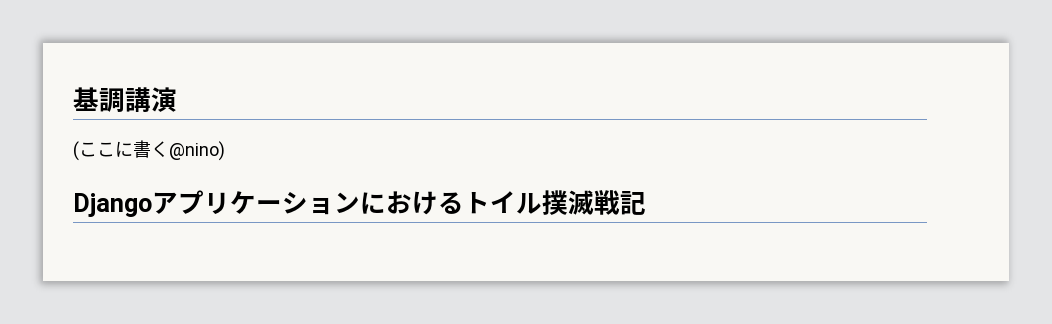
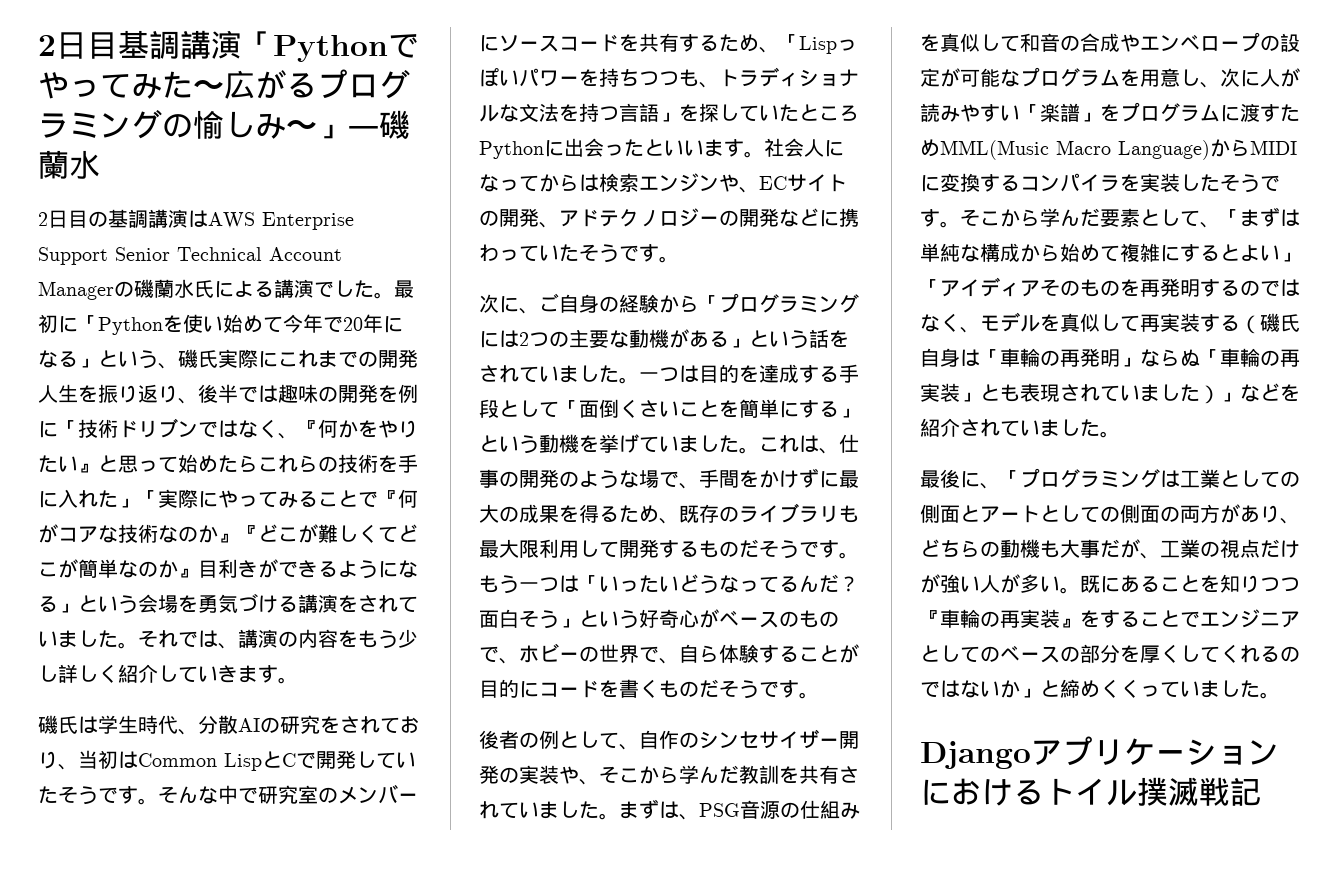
- 基調講演
- (ここに書く@nino)
+ 2日目基調講演「Pythonでやってみた〜広がるプログラミングの愉しみ〜」―磯蘭水
+ 2日目の基調講演はAWS Enterprise Support Senior Technical Account Managerの磯蘭水氏による講演でした。最初に「Pythonを使い始めて今年で20年になる」という、磯氏実際にこれまでの開発人生を振り返り、後半では趣味の開発を例に「技術ドリブンではなく、『何かをやりたい』と思って始めたらこれらの技術を手に入れた」「実際にやってみることで『何がコアな技術なのか』『どこが難しくてどこが簡単なのか』目利きができるようになる」という会場を勇気づける講演をされていました。それでは、講演の内容をもう少し詳しく紹介していきます。
+ 磯氏は学生時代、分散AIの研究をされており、当初はCommon LispとCで開発していたそうです。そんな中で研究室のメンバーにソースコードを共有するため、「Lispっぽいパワーを持ちつつも、トラディショナルな文法を持つ言語」を探していたところPythonに出会ったといいます。社会人になってからは検索エンジンや、ECサイトの開発、アドテクノロジーの開発などに携わっていたそうです。
+ 次に、ご自身の経験から「プログラミングには2つの主要な動機がある」という話をされていました。一つは目的を達成する手段として「面倒くさいことを簡単にする」という動機を挙げていました。これは、仕事の開発のような場で、手間をかけずに最大の成果を得るため、既存のライブラリも最大限利用して開発するものだそうです。もう一つは「いったいどうなってるんだ？面白そう」という好奇心がベースのもので、ホビーの世界で、自ら体験することが目的にコードを書くものだそうです。
+ 後者の例として、自作のシンセサイザー開発の実装や、そこから学んだ教訓を共有されていました。まずは、PSG音源の仕組みを真似して和音の合成やエンベロープの設定が可能なプログラムを用意し、次に人が読みやすい「楽譜」をプログラムに渡すためMML(Music Macro Language)からMIDIに変換するコンパイラを実装したそうです。そこから学んだ要素として、「まずは単純な構成から始めて複雑にするとよい」「アイディアそのものを再発明するのではなく、モデルを真似して再実装する（磯氏自身は「車輪の再発明」ならぬ「車輪の再実装」とも表現されていました）」などを紹介されていました。
+ 最後に、「プログラミングは工業としての側面とアートとしての側面の両方があり、どちらの動機も大事だが、工業の視点だけが強い人が多い。既にあることを知りつつ『車輪の再実装』をすることでエンジニアとしてのベースの部分を厚くしてくれるのではないか」と締めくくっていました。

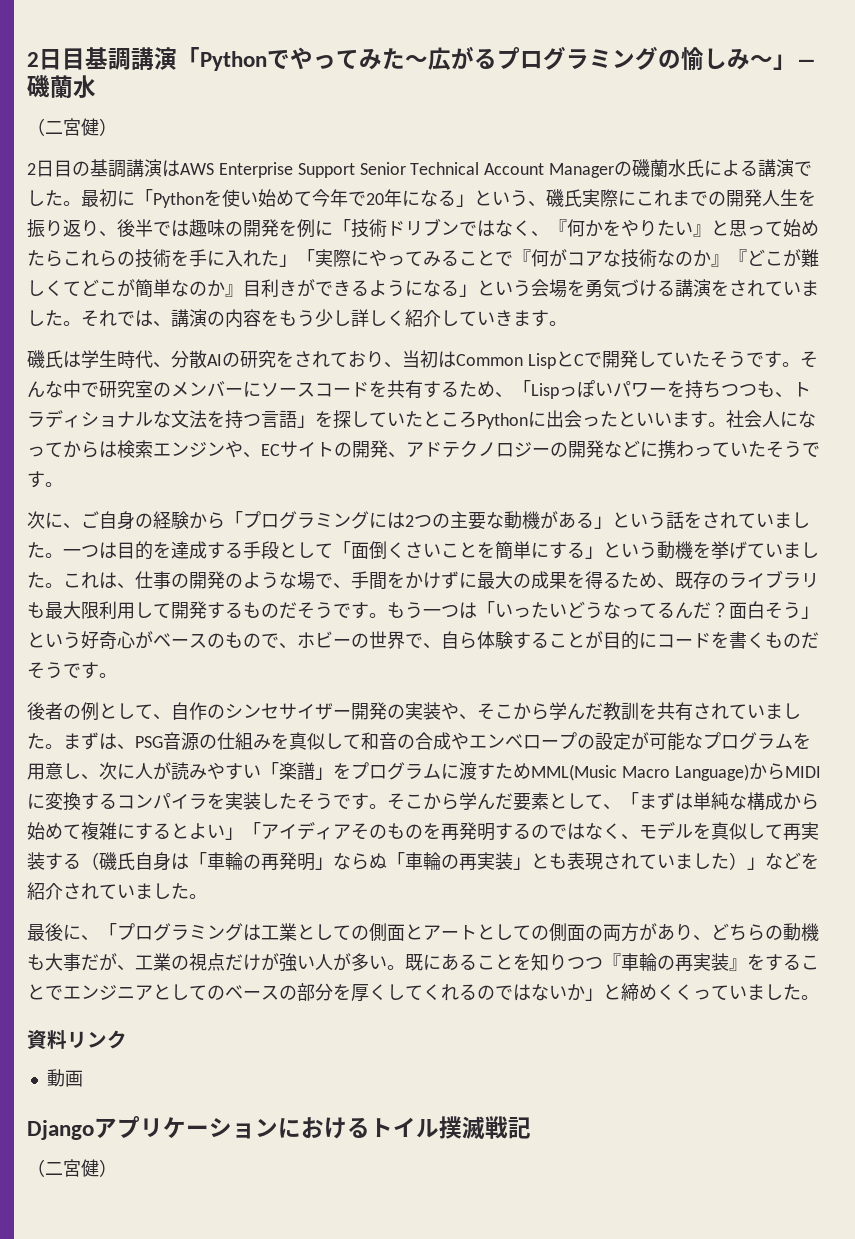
  2日目基調講演「Pythonでやってみた〜広がるプログラミングの愉しみ〜」―磯蘭水
+ （二宮健）
+ 資料リンク
+ 動画
  Djangoアプリケーションにおけるトイル撲滅戦記
+ （二宮健）

